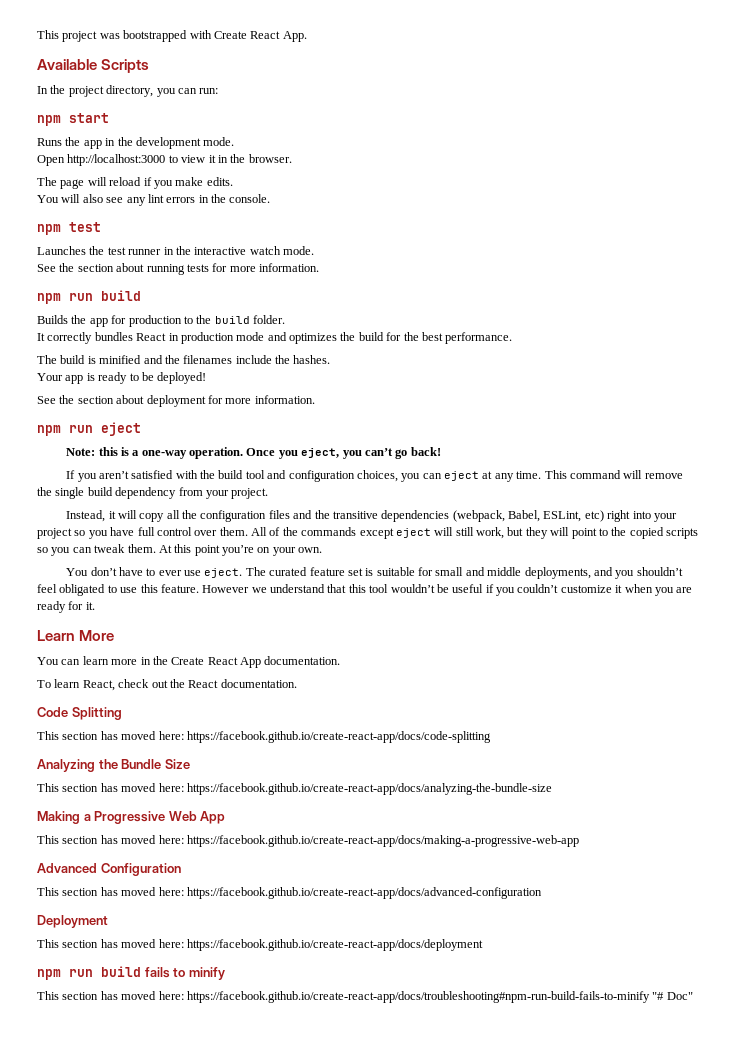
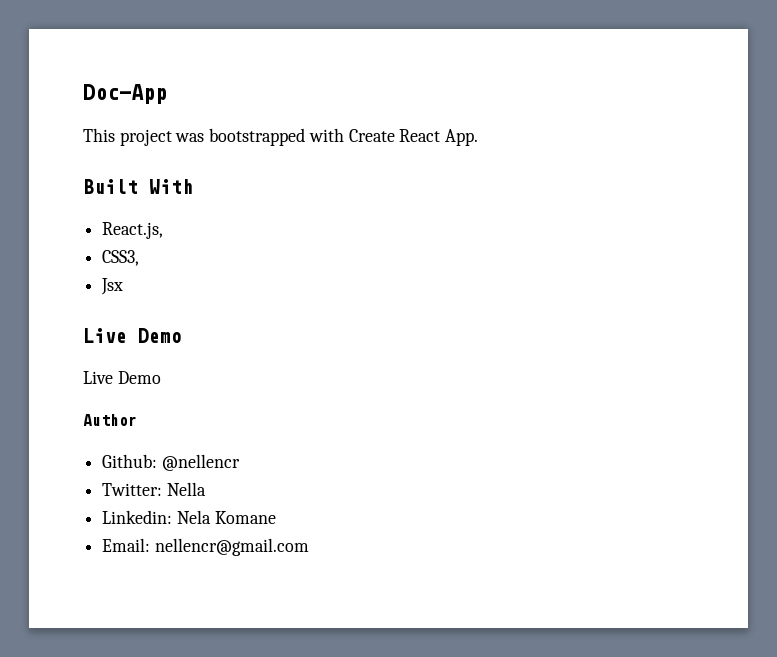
+ Doc-App
- Available Scripts
- In the project directory, you can run:
- npm start
- Runs the app in the development mode.
- Open http://localhost:3000 to view it in the browser.
- The page will reload if you make edits.
- You will also see any lint errors in the console.
- npm test
- Launches the test runner in the interactive watch mode.
- See the section about running tests for more information.
- npm run build
- Builds the app for production to the build folder.
- It correctly bundles React in production mode and optimizes the build for the best performance.
- The build is minified and the filenames include the hashes.
- Your app is ready to be deployed!
- See the section about deployment for more information.
- npm run eject
- Note: this is a one-way operation. Once you eject, you can’t go back!
- If you aren’t satisfied with the build tool and configuration choices, you can eject at any time. This command will remove the single build dependency from your project.
- Instead, it will copy all the configuration files and the transitive dependencies (webpack, Babel, ESLint, etc) right into your project so you have full control over them. All of the commands except eject will still work, but they will point to the copied scripts so you can tweak them. At this point you’re on your own.
- You don’t have to ever use eject. The curated feature set is suitable for small and middle deployments, and you shouldn’t feel obligated to use this feature. However we understand that this tool wouldn’t be useful if you couldn’t customize it when you are ready for it.
- Learn More
- You can learn more in the Create React App documentation.
- To learn React, check out the React documentation.
- Code Splitting
- This section has moved here: https://facebook.github.io/create-react-app/docs/code-splitting
- Analyzing the Bundle Size
- This section has moved here: https://facebook.github.io/create-react-app/docs/analyzing-the-bundle-size
- Making a Progressive Web App
- This section has moved here: https://facebook.github.io/create-react-app/docs/making-a-progressive-web-app
- Advanced Configuration
- This section has moved here: https://facebook.github.io/create-react-app/docs/advanced-configuration
- Deployment
- This section has moved here: https://facebook.github.io/create-react-app/docs/deployment
- npm run build fails to minify
- This section has moved here: https://facebook.github.io/create-react-app/docs/troubleshooting#npm-run-build-fails-to-minify "# Doc"
+ Built With
+ React.js,
+ CSS3,
+ Jsx
+ Live Demo
+ Live Demo
+ Author
+ Github: @nellencr
+ Twitter: Nella
+ Linkedin: Nela Komane
+ Email: nellencr@gmail.com

